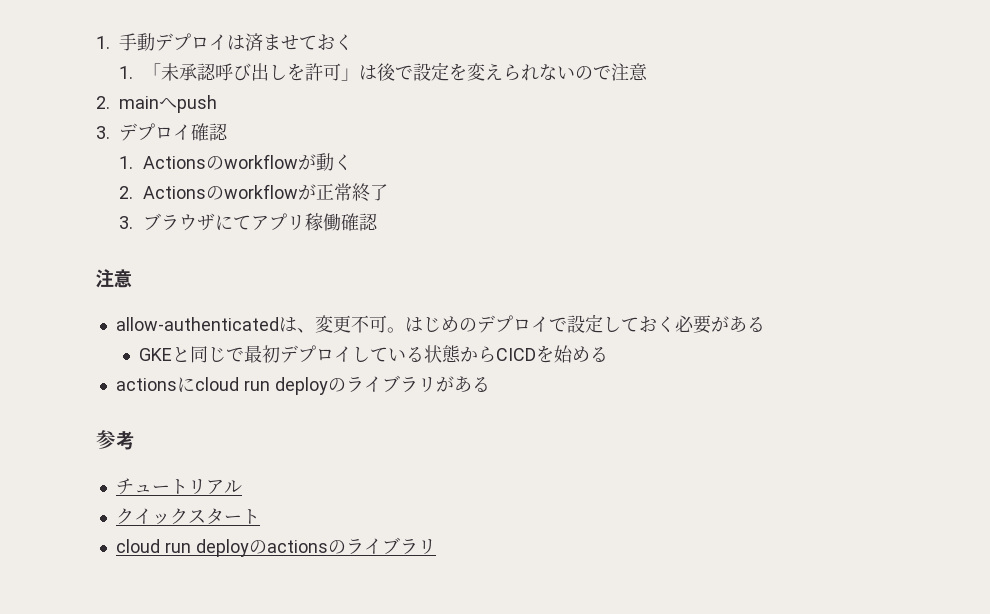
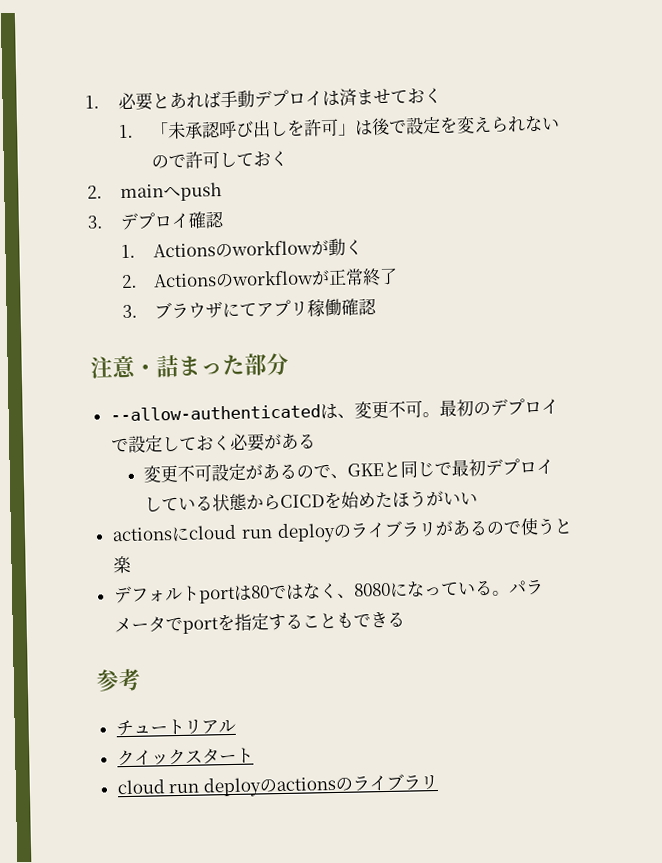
- 1.手動デプロイは済ませておく
+ 1.必要とあれば手動デプロイは済ませておく
- 1.「未承認呼び出しを許可」は後で設定を変えられないので注意
+ 1.「未承認呼び出しを許可」は後で設定を変えられないので許可しておく
  3.ブラウザにてアプリ稼働確認
- 注意
- allow-authenticatedは、変更不可。
+ 注意・詰まった部分
+ --allow-authenticatedは、変更不可。
- はじめのデプロイで設定しておく必要がある
+ 最初のデプロイで設定しておく必要がある
- GKEと同じで最初デプロイしている状態からCICDを始める
+ 変更不可設定があるので、GKEと同じで最初デプロイしている状態からCICDを始めたほうがいい
- actionsにcloud run deployのライブラリがある
+ actionsにcloud run deployのライブラリがあるので使うと楽
+ デフォルトportは80ではなく、8080になっている。パラメータでportを指定することもできる

